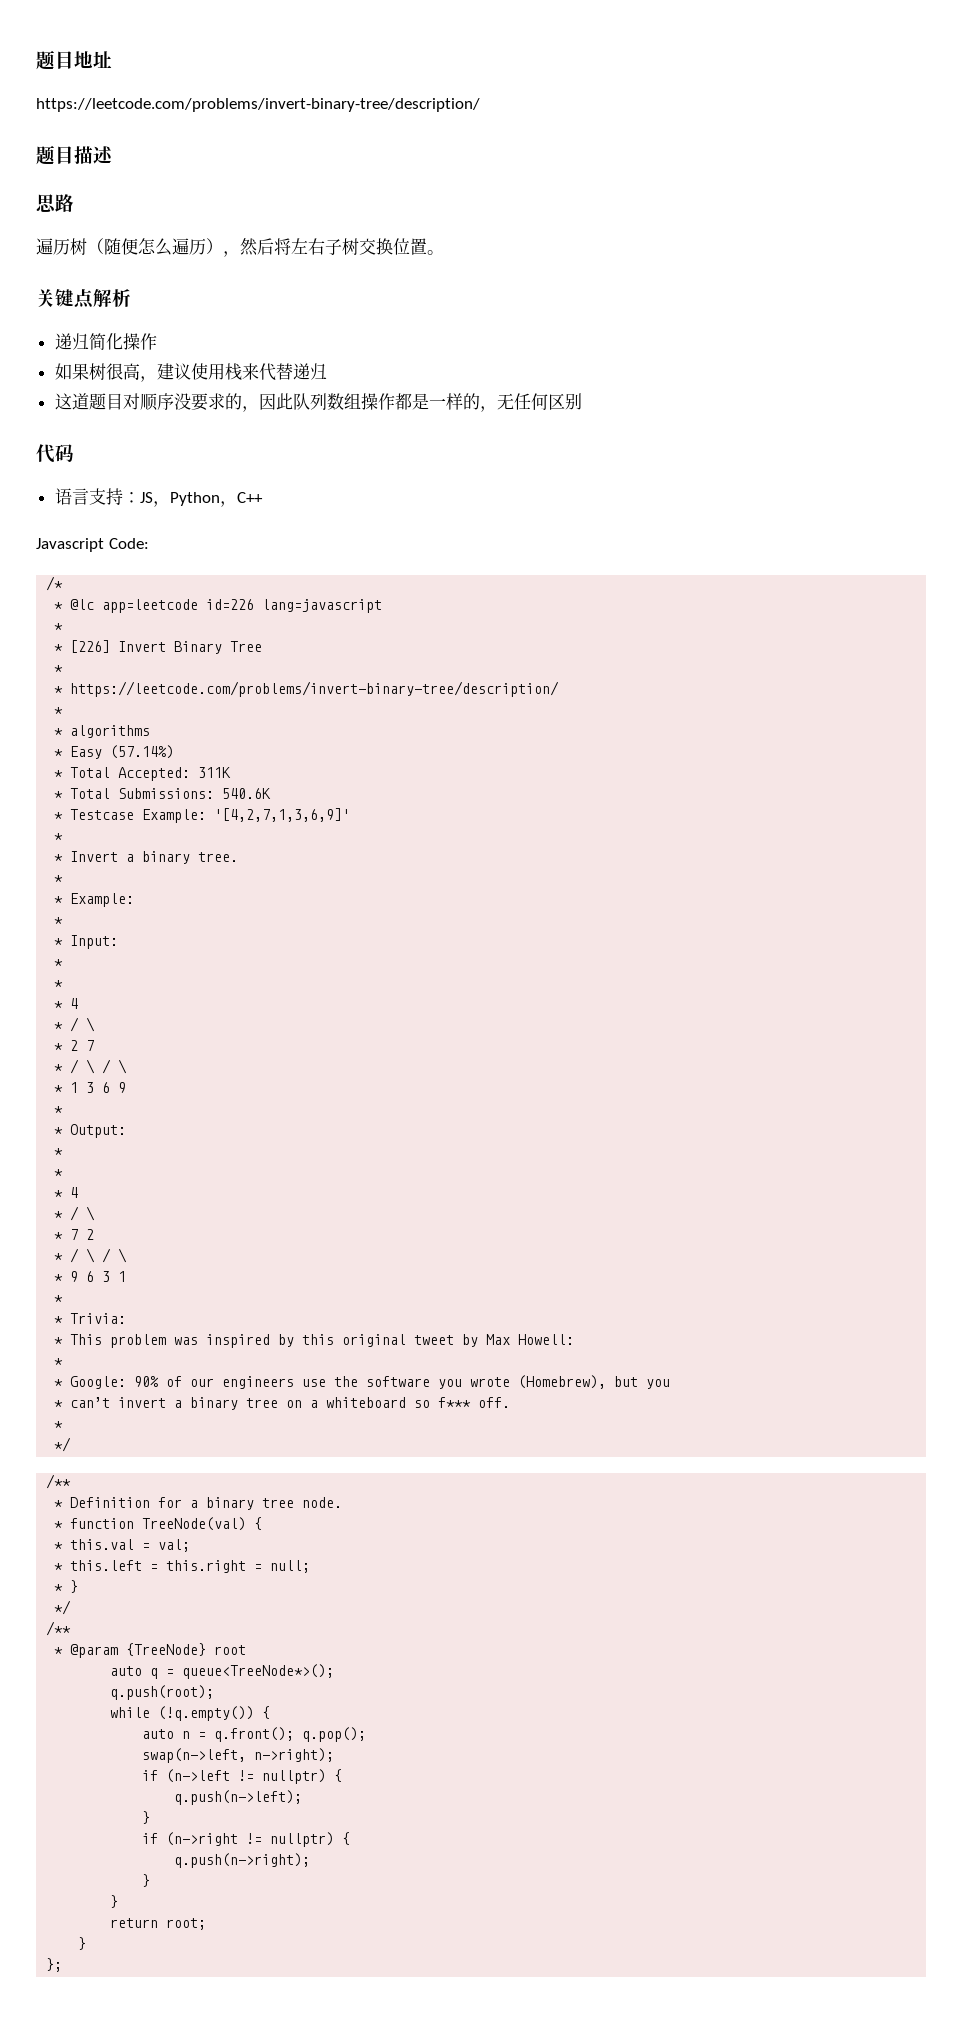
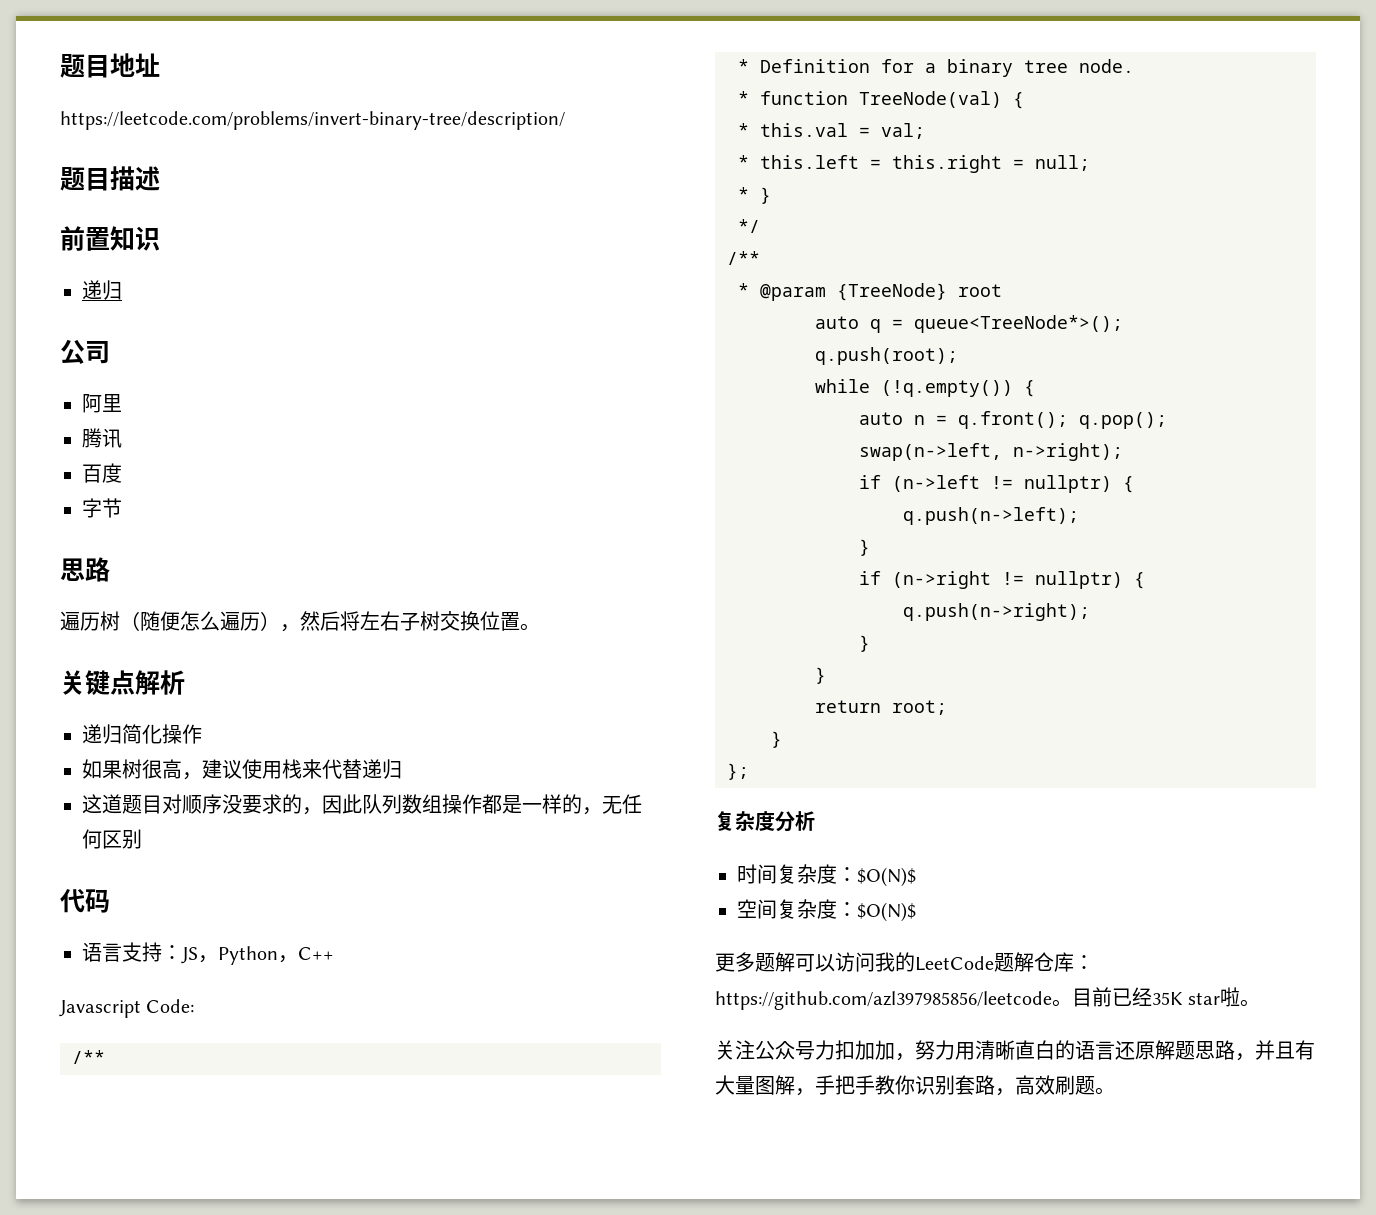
+ 前置知识
+ 递归
+ 公司
+ 阿里
+ 腾讯
+ 百度
+ 字节
- /*
- * @lc app=leetcode id=226 lang=javascript
- *
- * [226] Invert Binary Tree
- *
- * https://leetcode.com/problems/invert-binary-tree/description/
- *
- * algorithms
- * Easy (57.14%)
- * Total Accepted: 311K
- * Total Submissions: 540.6K
- * Testcase Example: '[4,2,7,1,3,6,9]'
- *
- * Invert a binary tree.
- *
- * Example:
- *
- * Input:
- *
- *
- * 4
- * / \
- * 2 7
- * / \ / \
- * 1 3 6 9
- *
- * Output:
- *
- *
- * 4
- * / \
- * 7 2
- * / \ / \
- * 9 6 3 1
- *
- * Trivia:
- * This problem was inspired by this original tweet by Max Howell:
- *
- * Google: 90% of our engineers use the software you wrote (Homebrew), but you
- * can’t invert a binary tree on a whiteboard so f*** off.
- *
- */
+ 复杂度分析
+ 时间复杂度：$O(N)$
+ 空间复杂度：$O(N)$
+ 更多题解可以访问我的LeetCode题解仓库：https://github.com/azl397985856/leetcode。目前已经35K star啦。
+ 关注公众号力扣加加，努力用清晰直白的语言还原解题思路，并且有大量图解，手把手教你识别套路，高效刷题。

